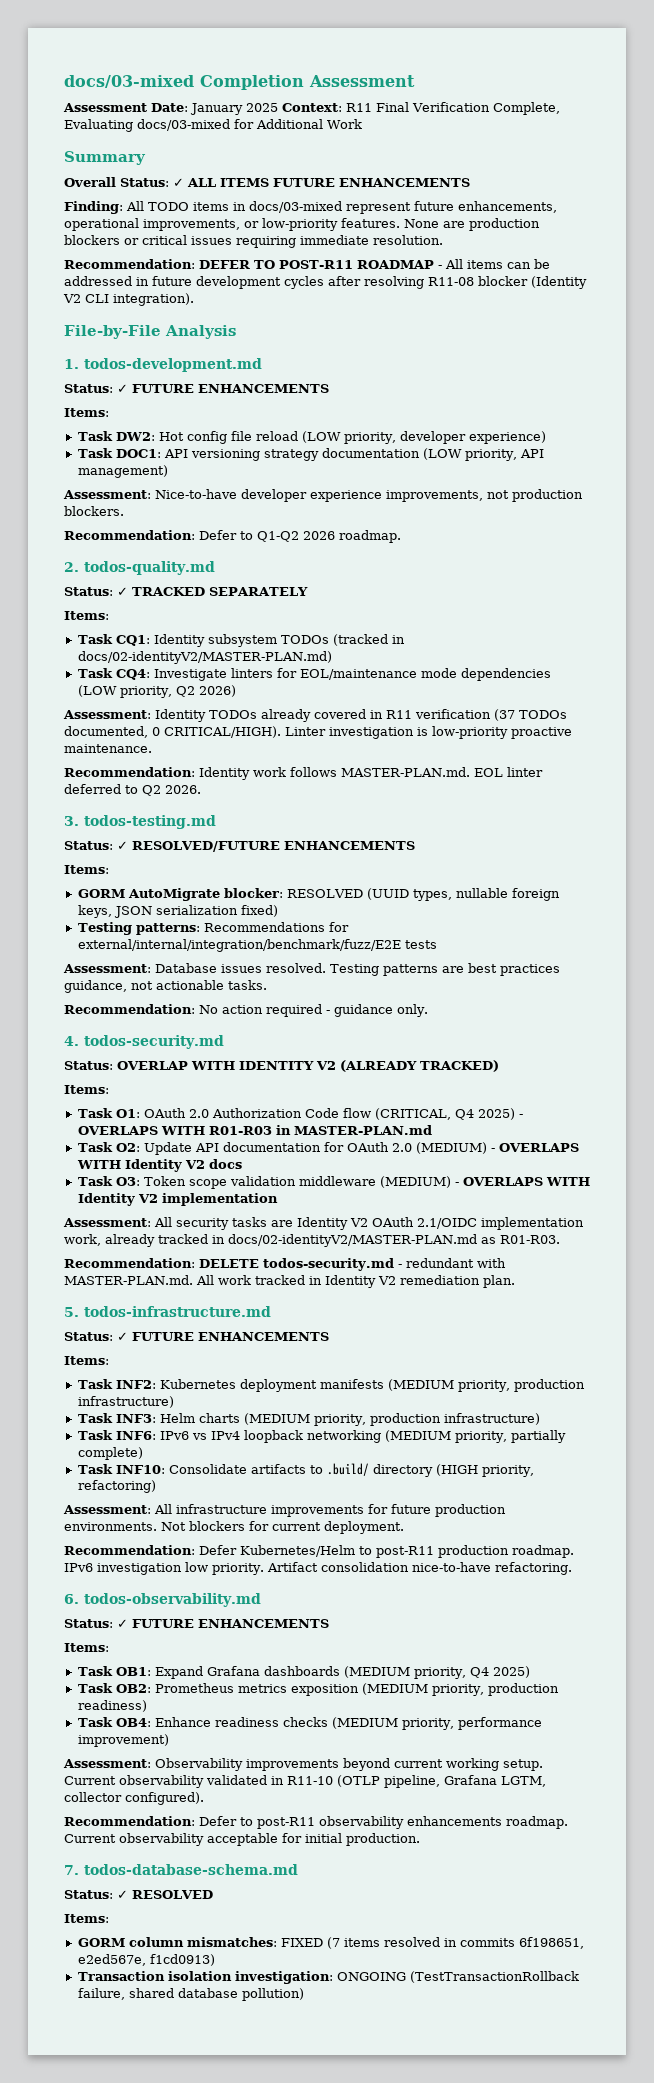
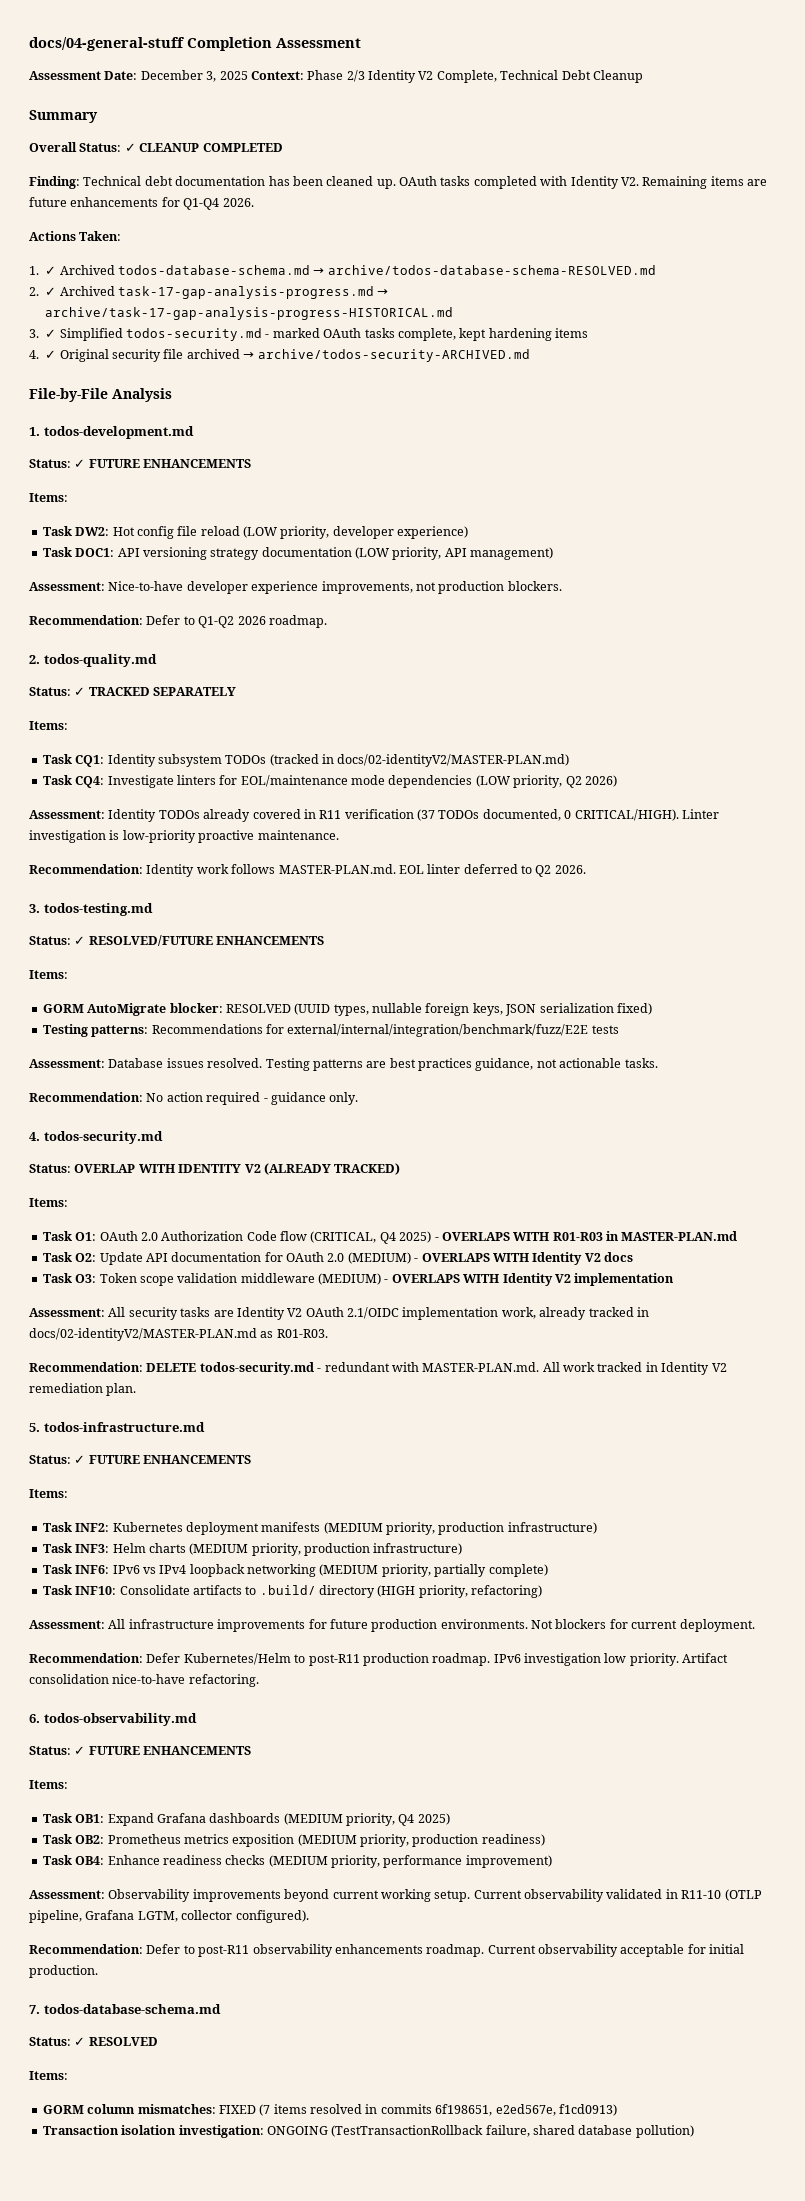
- docs/03-mixed Completion Assessment
+ docs/04-general-stuff Completion Assessment
- Assessment Date: January 2025 Context: R11 Final Verification Complete, Evaluating docs/03-mixed for Additional Work
+ Assessment Date: December 3, 2025 Context: Phase 2/3 Identity V2 Complete, Technical Debt Cleanup
  Summary
- Overall Status: ✓ ALL ITEMS FUTURE ENHANCEMENTS
- Finding: All TODO items in docs/03-mixed represent future enhancements, operational improvements, or low-priority features. None are production blockers or critical issues requiring immediate resolution.
- Recommendation: DEFER TO POST-R11 ROADMAP - All items can be addressed in future development cycles after resolving R11-08 blocker (Identity V2 CLI integration).
+ Overall Status: ✓ CLEANUP COMPLETED
+ Finding: Technical debt documentation has been cleaned up. OAuth tasks completed with Identity V2. Remaining items are future enhancements for Q1-Q4 2026.
+ Actions Taken:
+ 1. ✓ Archived todos-database-schema.md → archive/todos-database-schema-RESOLVED.md
+ 2. ✓ Archived task-17-gap-analysis-progress.md → archive/task-17-gap-analysis-progress-HISTORICAL.md
+ 3. ✓ Simplified todos-security.md - marked OAuth tasks complete, kept hardening items
+ 4. ✓ Original security file archived → archive/todos-security-ARCHIVED.md

